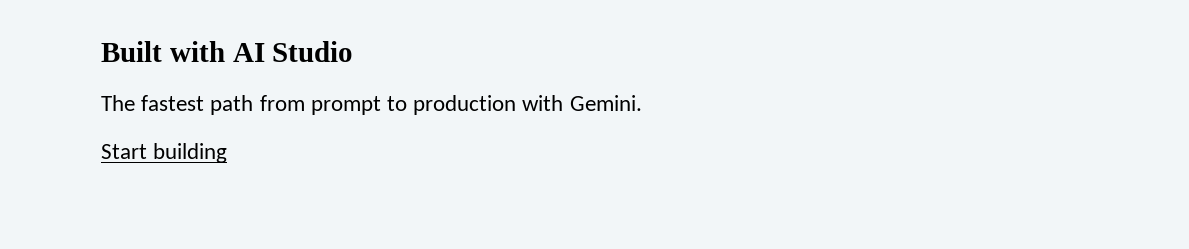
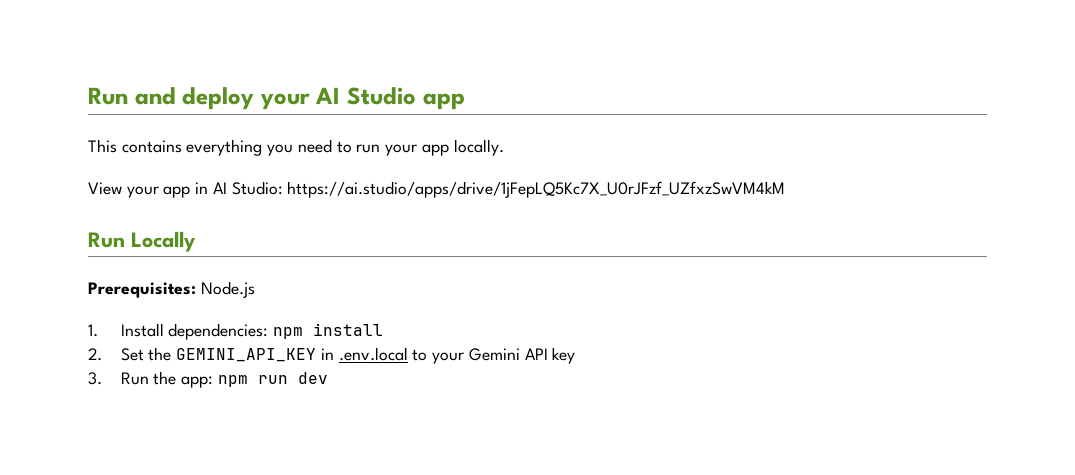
- Built with AI Studio
- The fastest path from prompt to production with Gemini.
- Start building
+ Run and deploy your AI Studio app
+ This contains everything you need to run your app locally.
+ View your app in AI Studio: https://ai.studio/apps/drive/1jFepLQ5Kc7X_U0rJFzf_UZfxzSwVM4kM
+ Run Locally
+ Prerequisites: Node.js
+ 1. Install dependencies: npm install
+ 2. Set the GEMINI_API_KEY in .env.local to your Gemini API key
+ 3. Run the app: npm run dev

